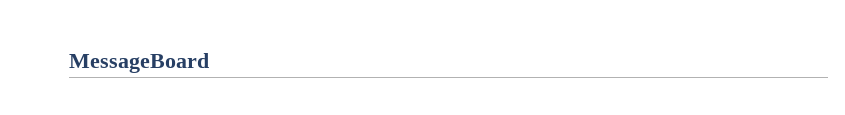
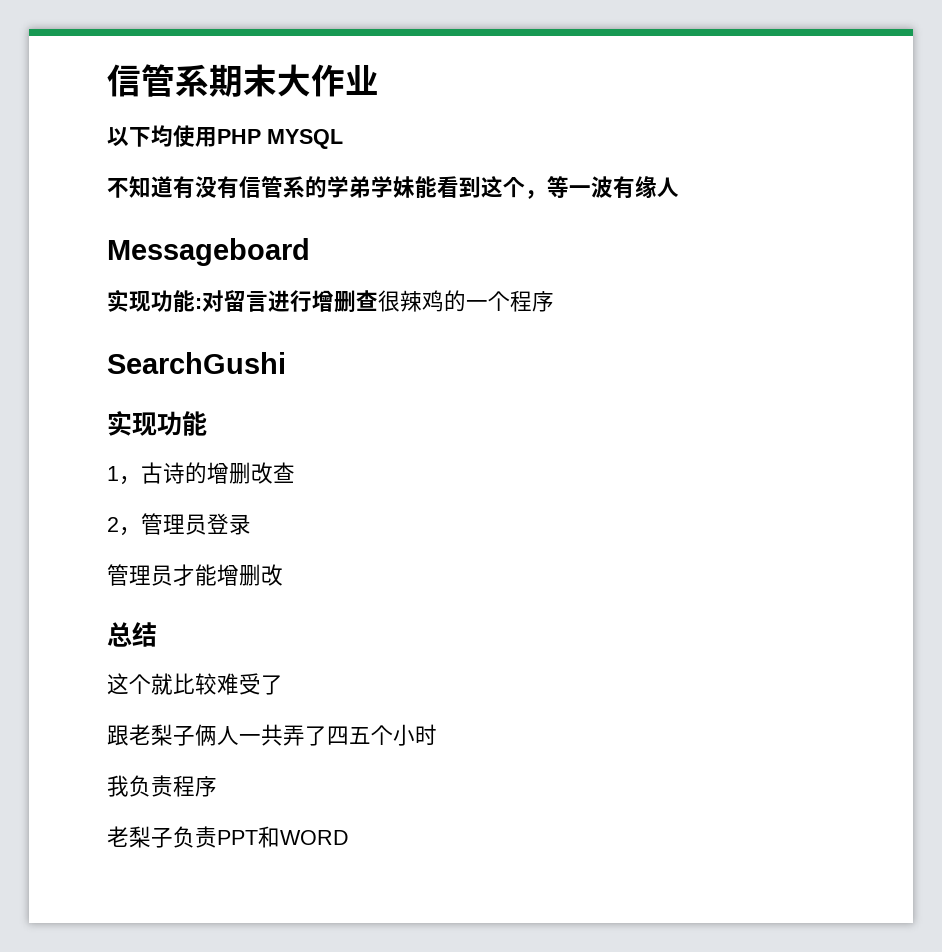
- MessageBoard
+ 信管系期末大作业
+ 以下均使用PHP MYSQL
+ 不知道有没有信管系的学弟学妹能看到这个，等一波有缘人
+ Messageboard
+ 实现功能:对留言进行增删查很辣鸡的一个程序
+ SearchGushi
+ 实现功能
+ 1，古诗的增删改查
+ 2，管理员登录
+ 管理员才能增删改
+ 总结
+ 这个就比较难受了
+ 跟老梨子俩人一共弄了四五个小时
+ 我负责程序
+ 老梨子负责PPT和WORD

